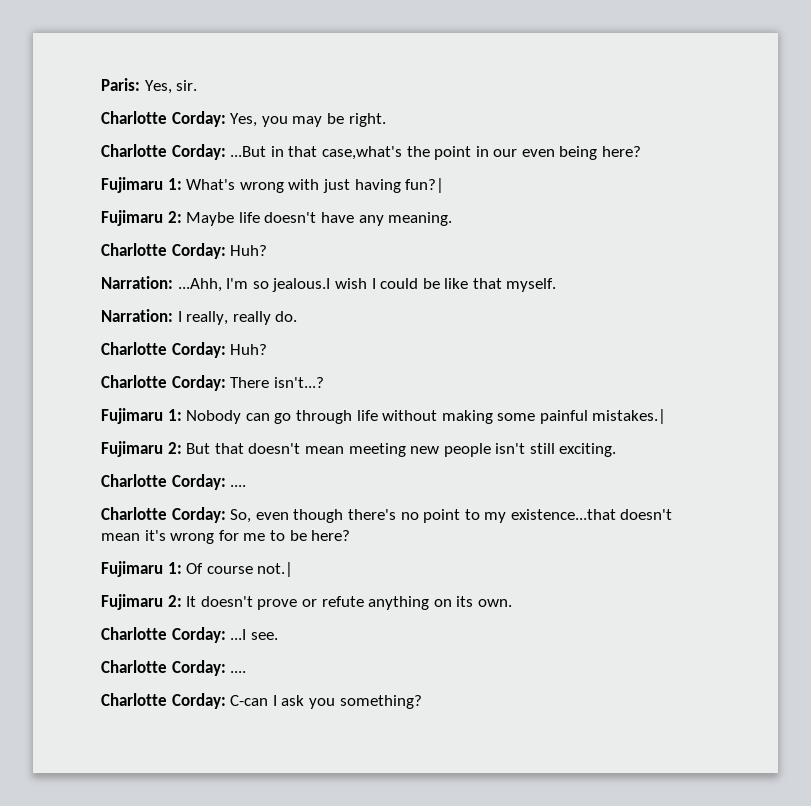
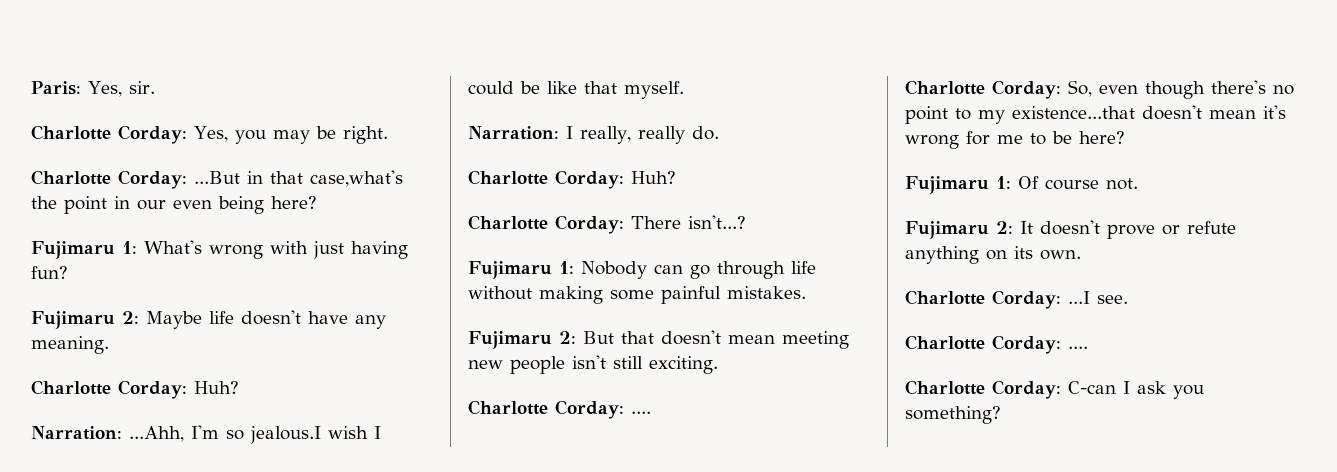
- Fujimaru 1: What's wrong with just having fun?|
+ Fujimaru 1: What's wrong with just having fun?
- Fujimaru 1: Nobody can go through life without making some painful mistakes.|
+ Fujimaru 1: Nobody can go through life without making some painful mistakes.
- Fujimaru 1: Of course not.|
+ Fujimaru 1: Of course not.

